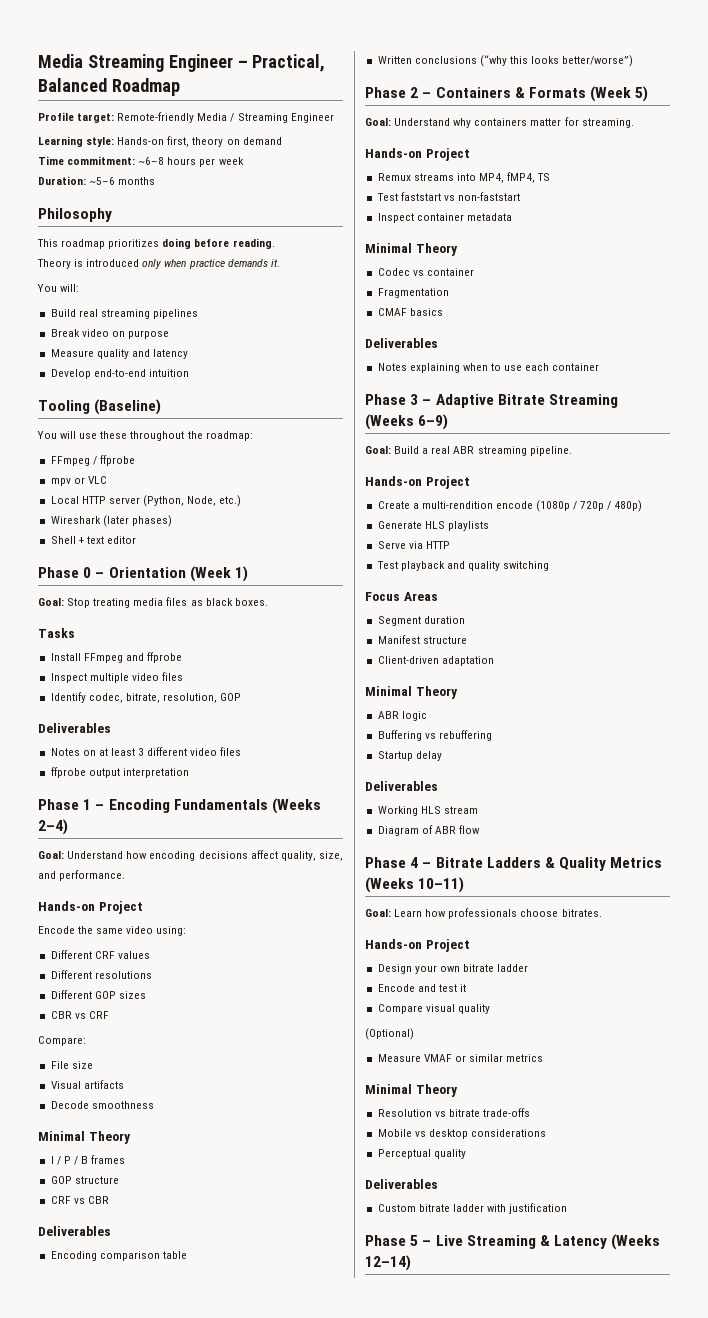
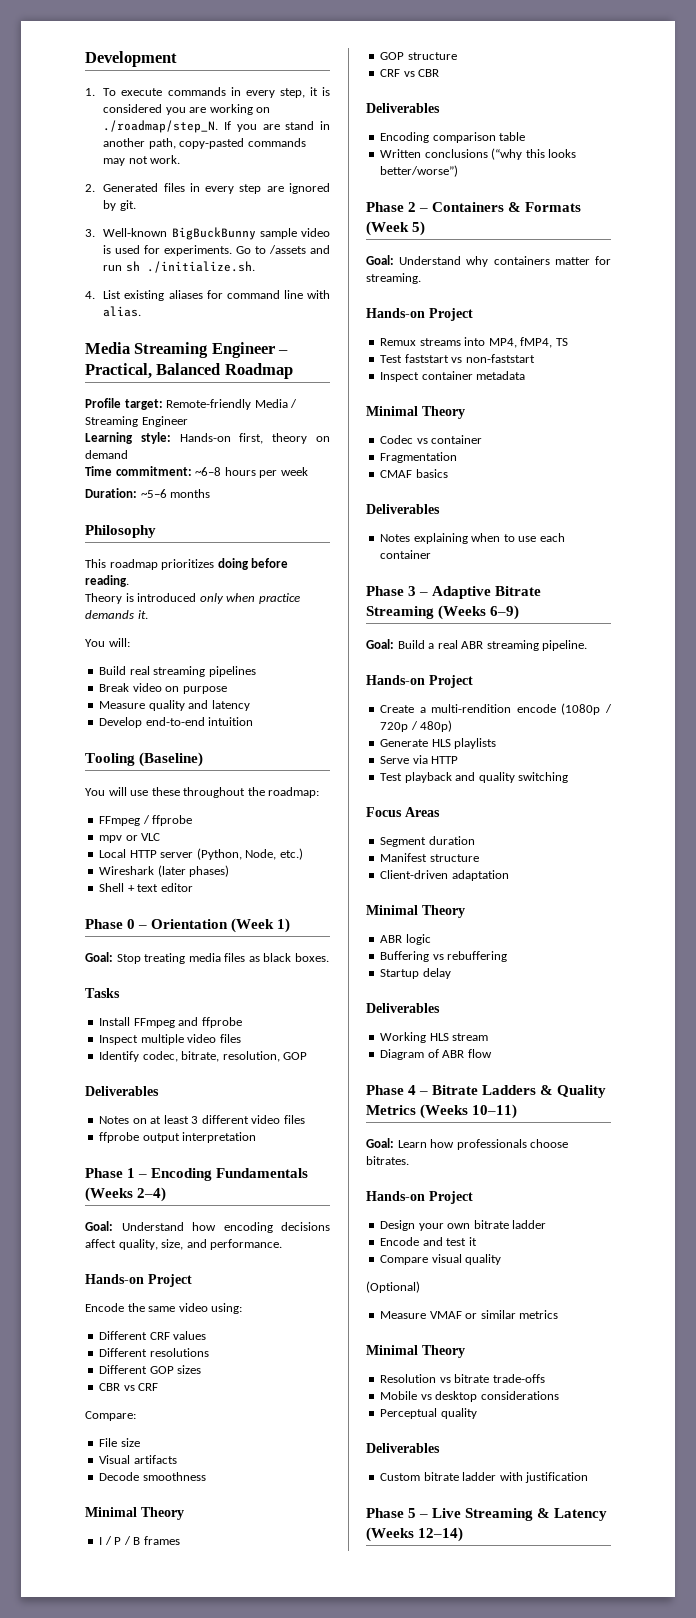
+ Development
+ 1. To execute commands in every step, it is considered you are working on ./roadmap/step_N. If you are stand in another path, copy-pasted commands may not work.
+ 2. Generated files in every step are ignored by git.
+ 3. Well-known BigBuckBunny sample video is used for experiments. Go to /assets and run sh ./initialize.sh.
+ 4. List existing aliases for command line with alias.

